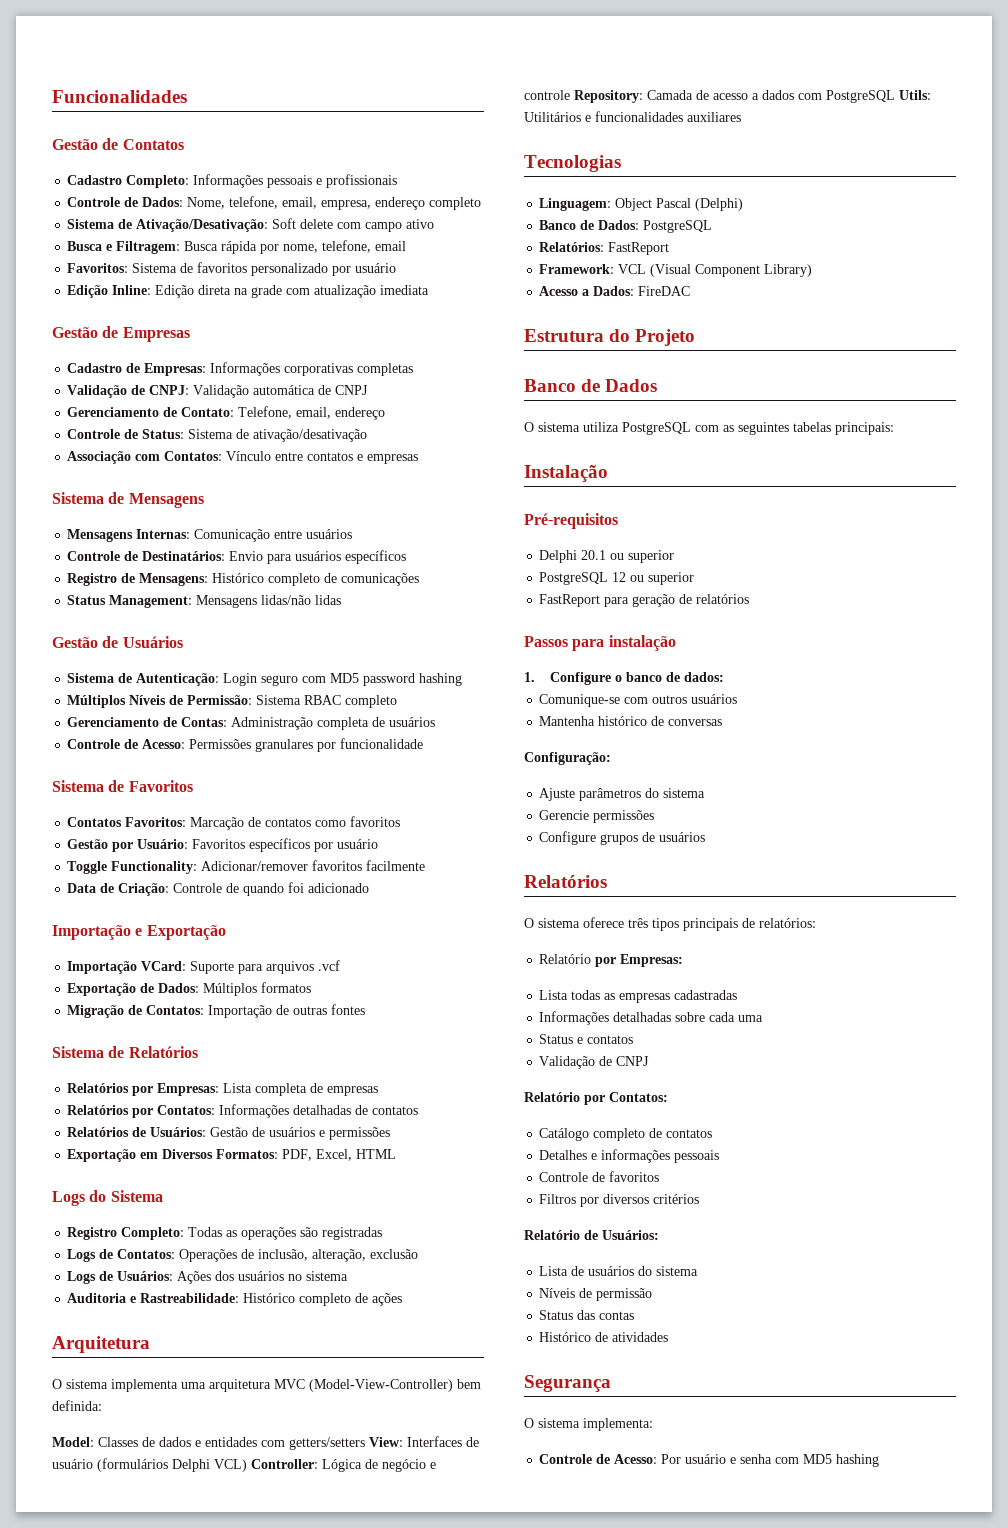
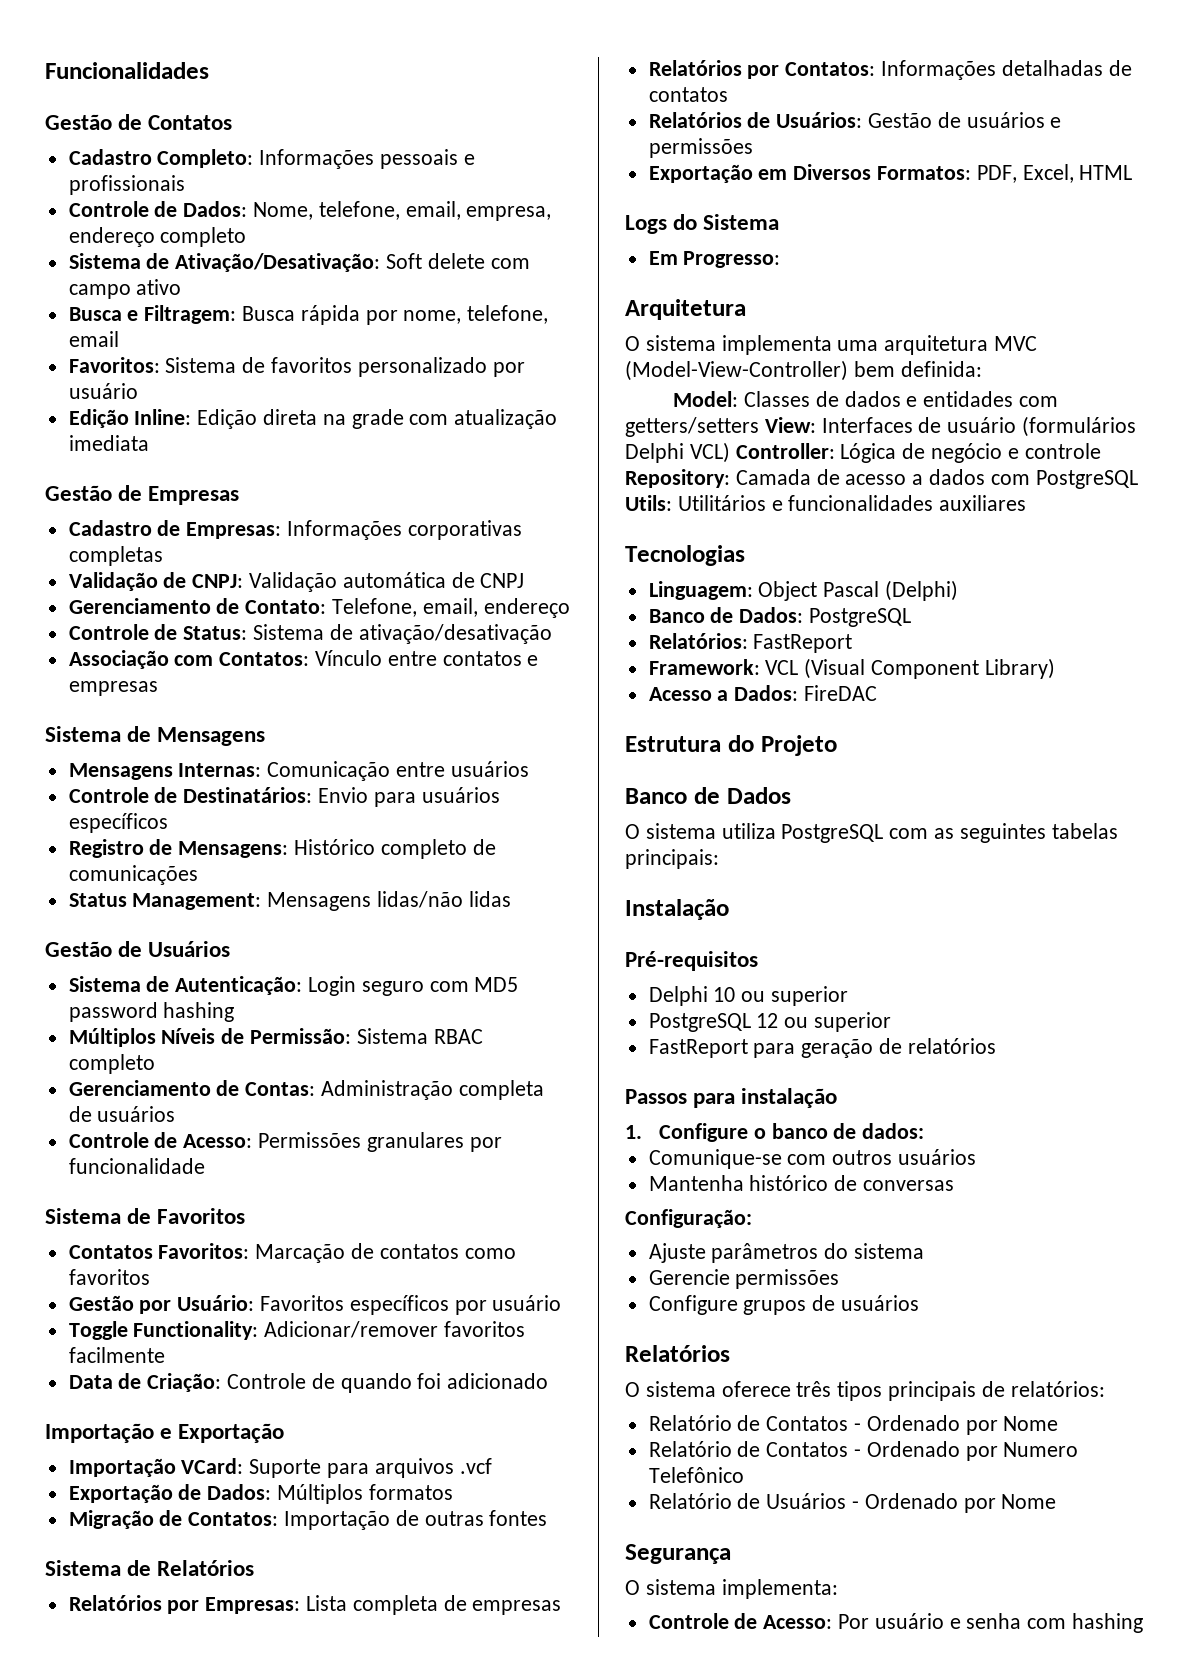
- Registro Completo: Todas as operações são registradas
- Logs de Contatos: Operações de inclusão, alteração, exclusão
- Logs de Usuários: Ações dos usuários no sistema
- Auditoria e Rastreabilidade: Histórico completo de ações
+ Em Progresso:
- Delphi 20.1 ou superior
+ Delphi 10 ou superior
- Relatório por Empresas:
- Lista todas as empresas cadastradas
- Informações detalhadas sobre cada uma
- Status e contatos
- Validação de CNPJ
- Relatório por Contatos:
- Catálogo completo de contatos
- Detalhes e informações pessoais
- Controle de favoritos
- Filtros por diversos critérios
- Relatório de Usuários:
- Lista de usuários do sistema
- Níveis de permissão
- Status das contas
- Histórico de atividades
+ Relatório de Contatos - Ordenado por Nome
+ Relatório de Contatos - Ordenado por Numero Telefônico
+ Relatório de Usuários - Ordenado por Nome
- Controle de Acesso: Por usuário e senha com MD5 hashing
+ Controle de Acesso: Por usuário e senha com hashing

